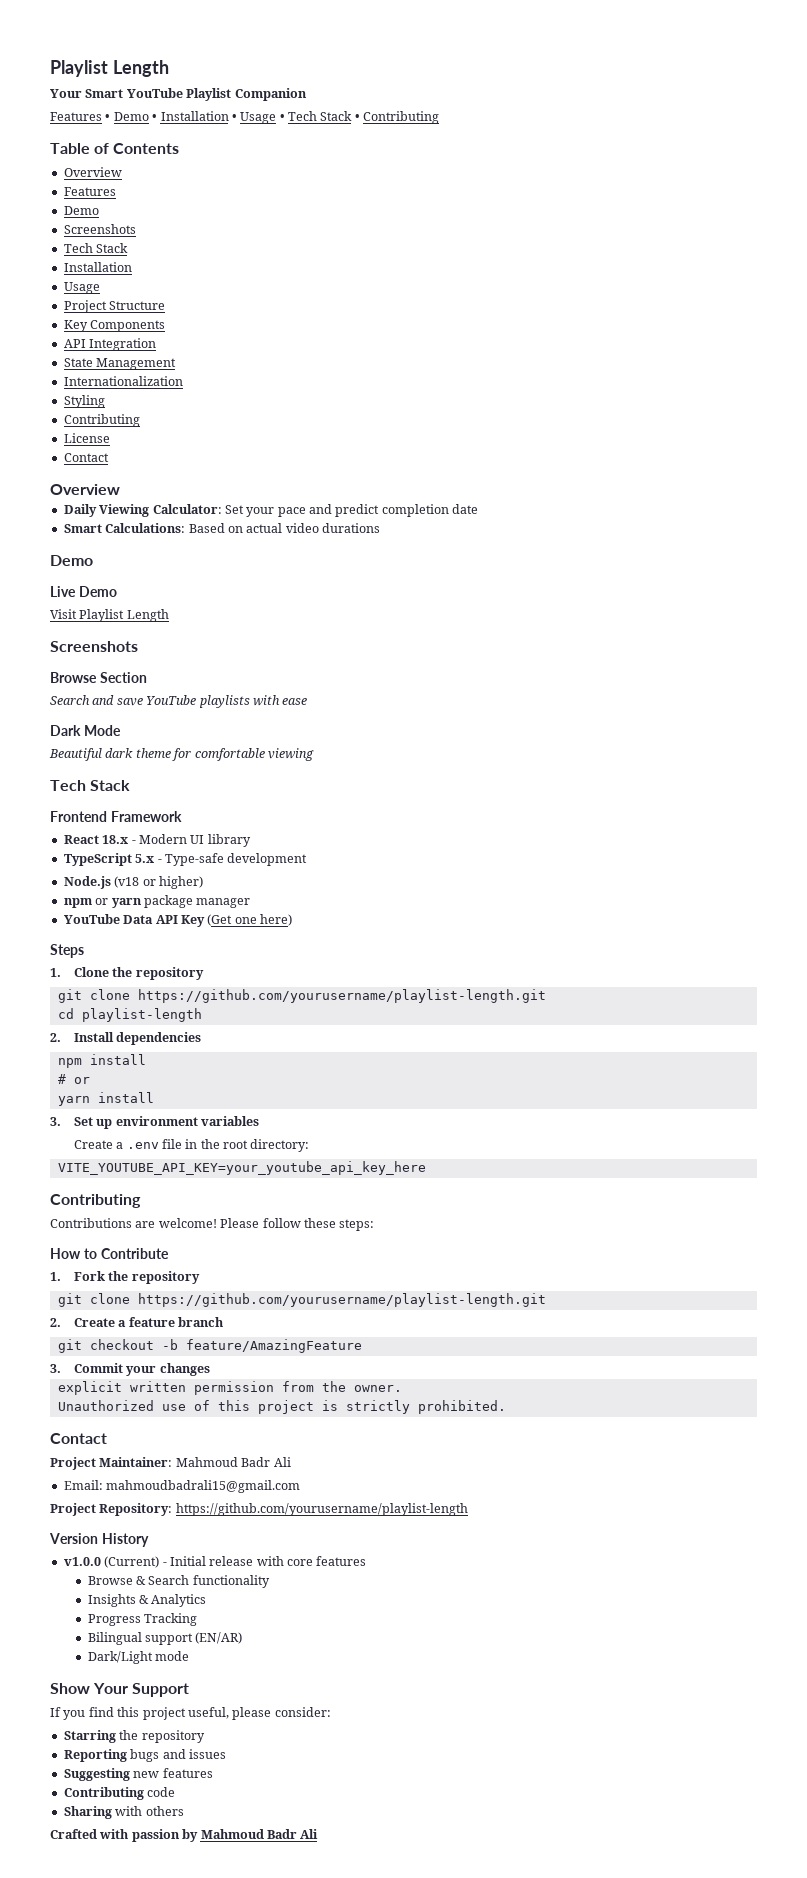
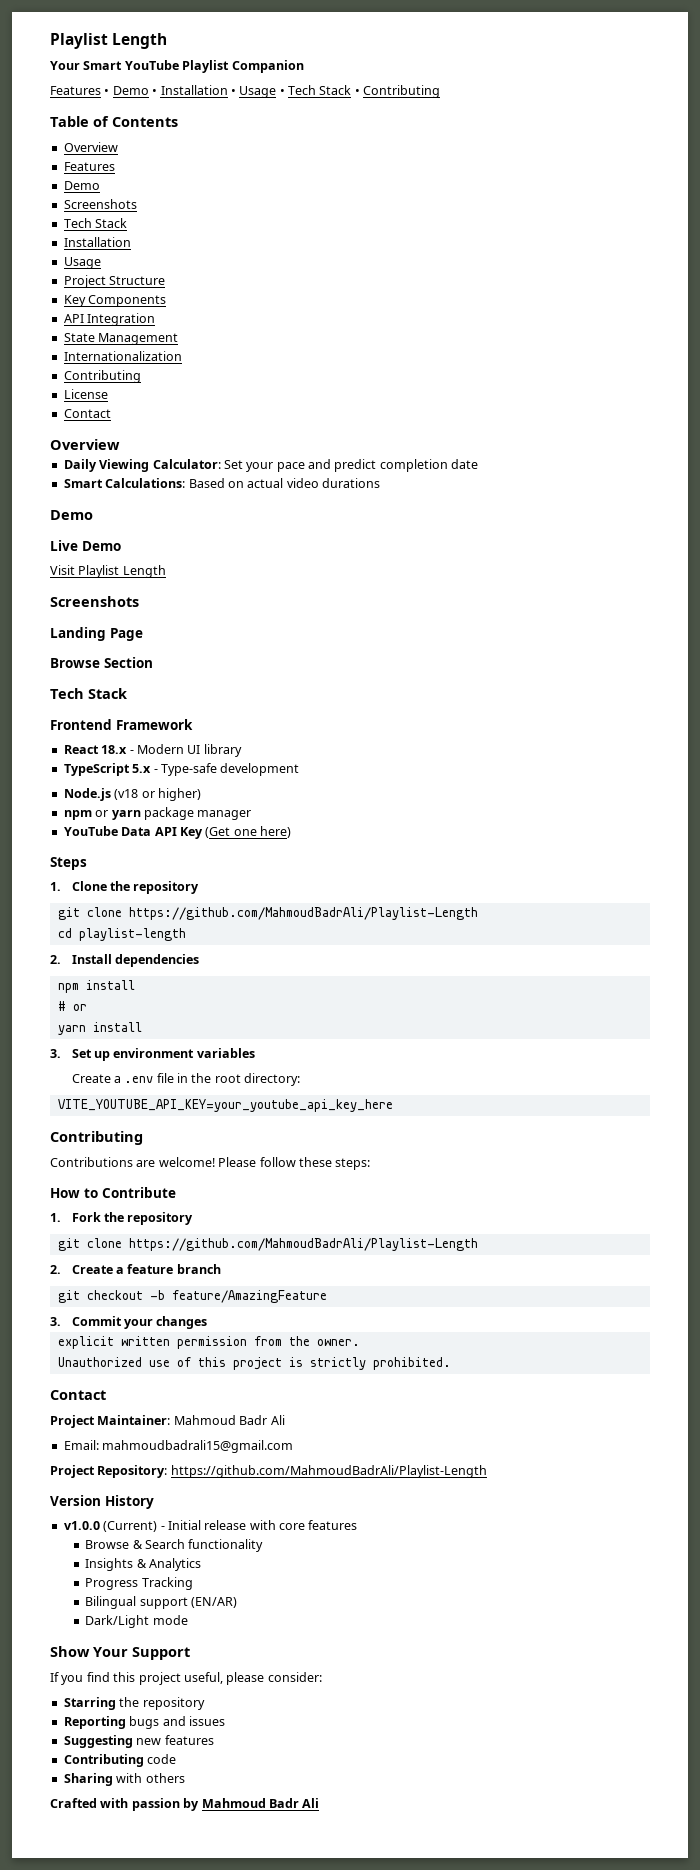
- Styling
+ Landing Page
- Search and save YouTube playlists with ease
- Dark Mode
- Beautiful dark theme for comfortable viewing
  1. Clone the repository
- git clone https://github.com/yourusername/playlist-length.git
+ git clone https://github.com/MahmoudBadrAli/Playlist-Length
  1. Fork the repository
- git clone https://github.com/yourusername/playlist-length.git
+ git clone https://github.com/MahmoudBadrAli/Playlist-Length
- Project Repository: https://github.com/yourusername/playlist-length
+ Project Repository: https://github.com/MahmoudBadrAli/Playlist-Length

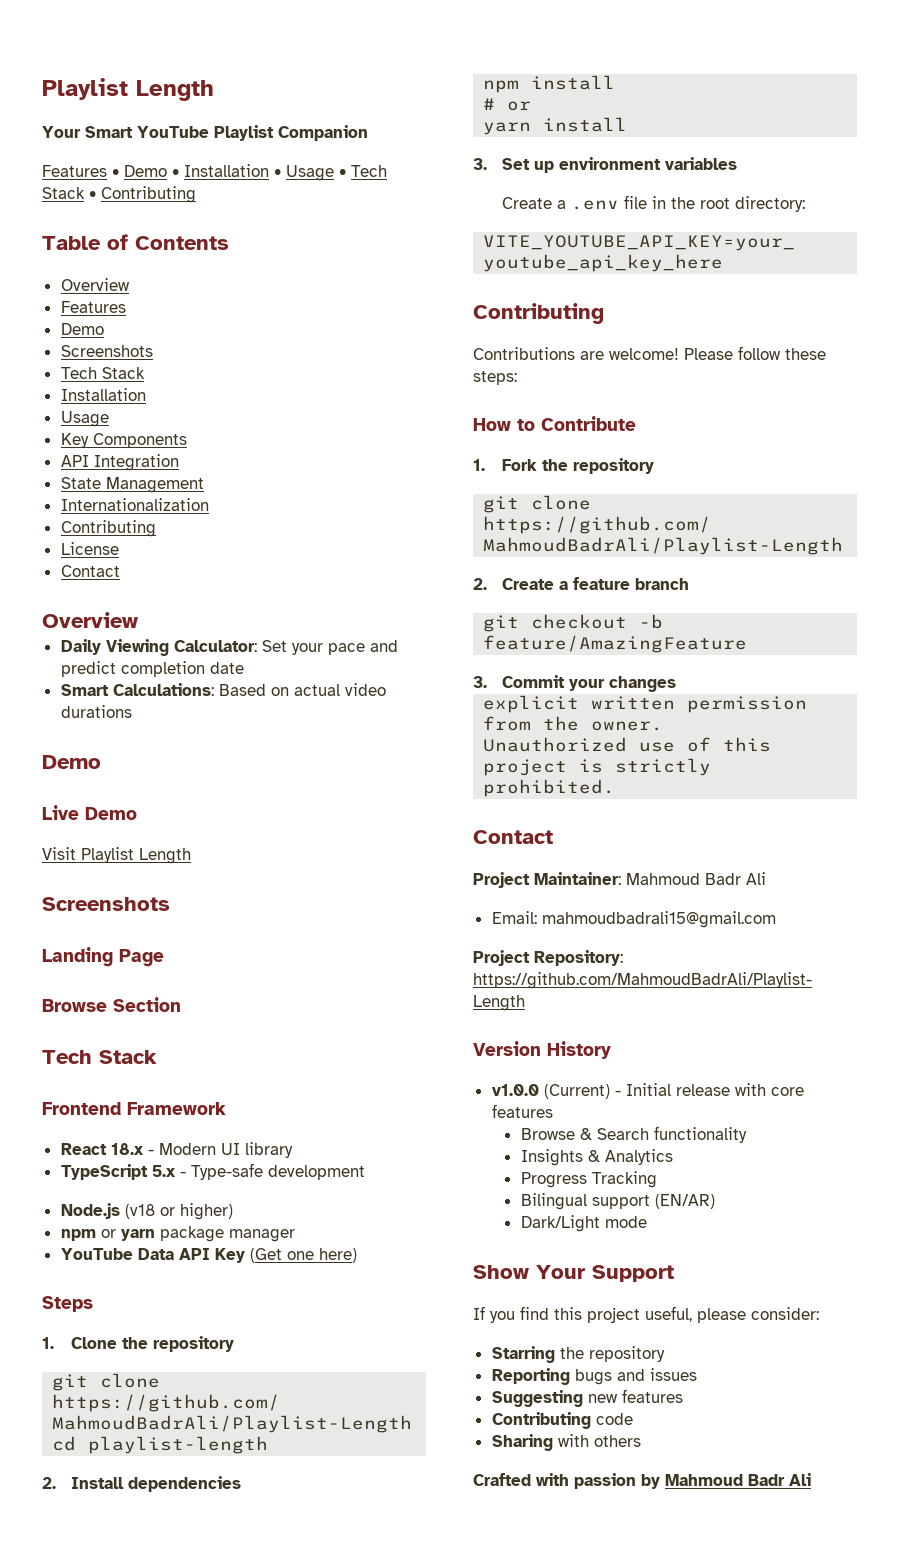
- Project Structure

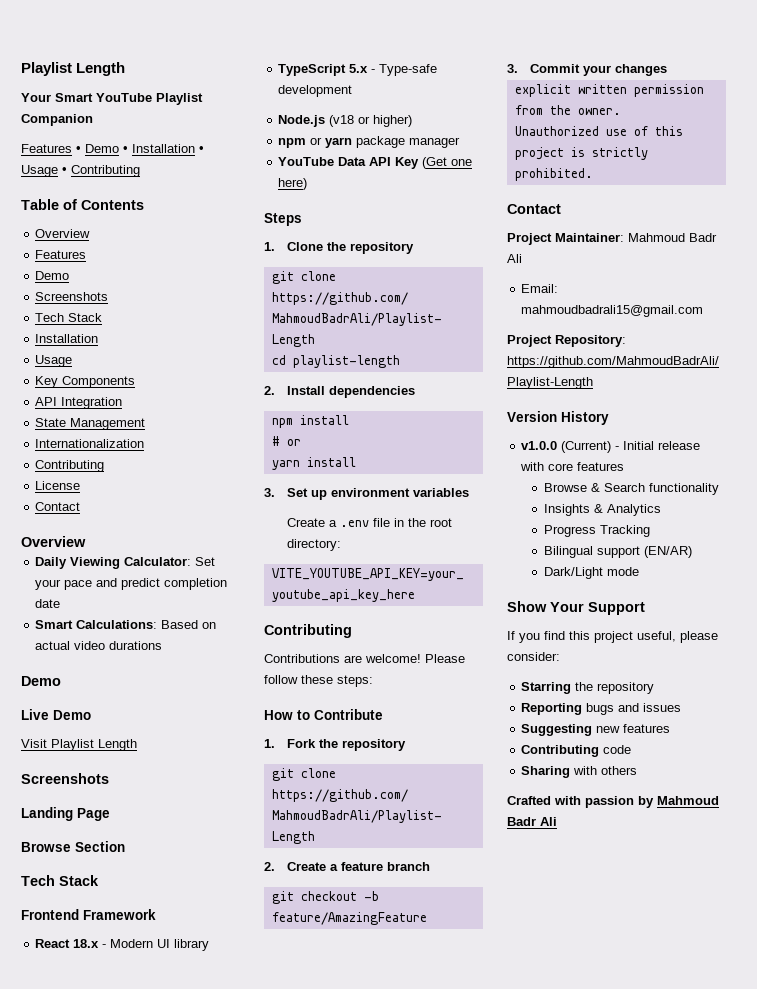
- Features • Demo • Installation • Usage • Tech Stack • Contributing
+ Features • Demo • Installation • Usage • Contributing

